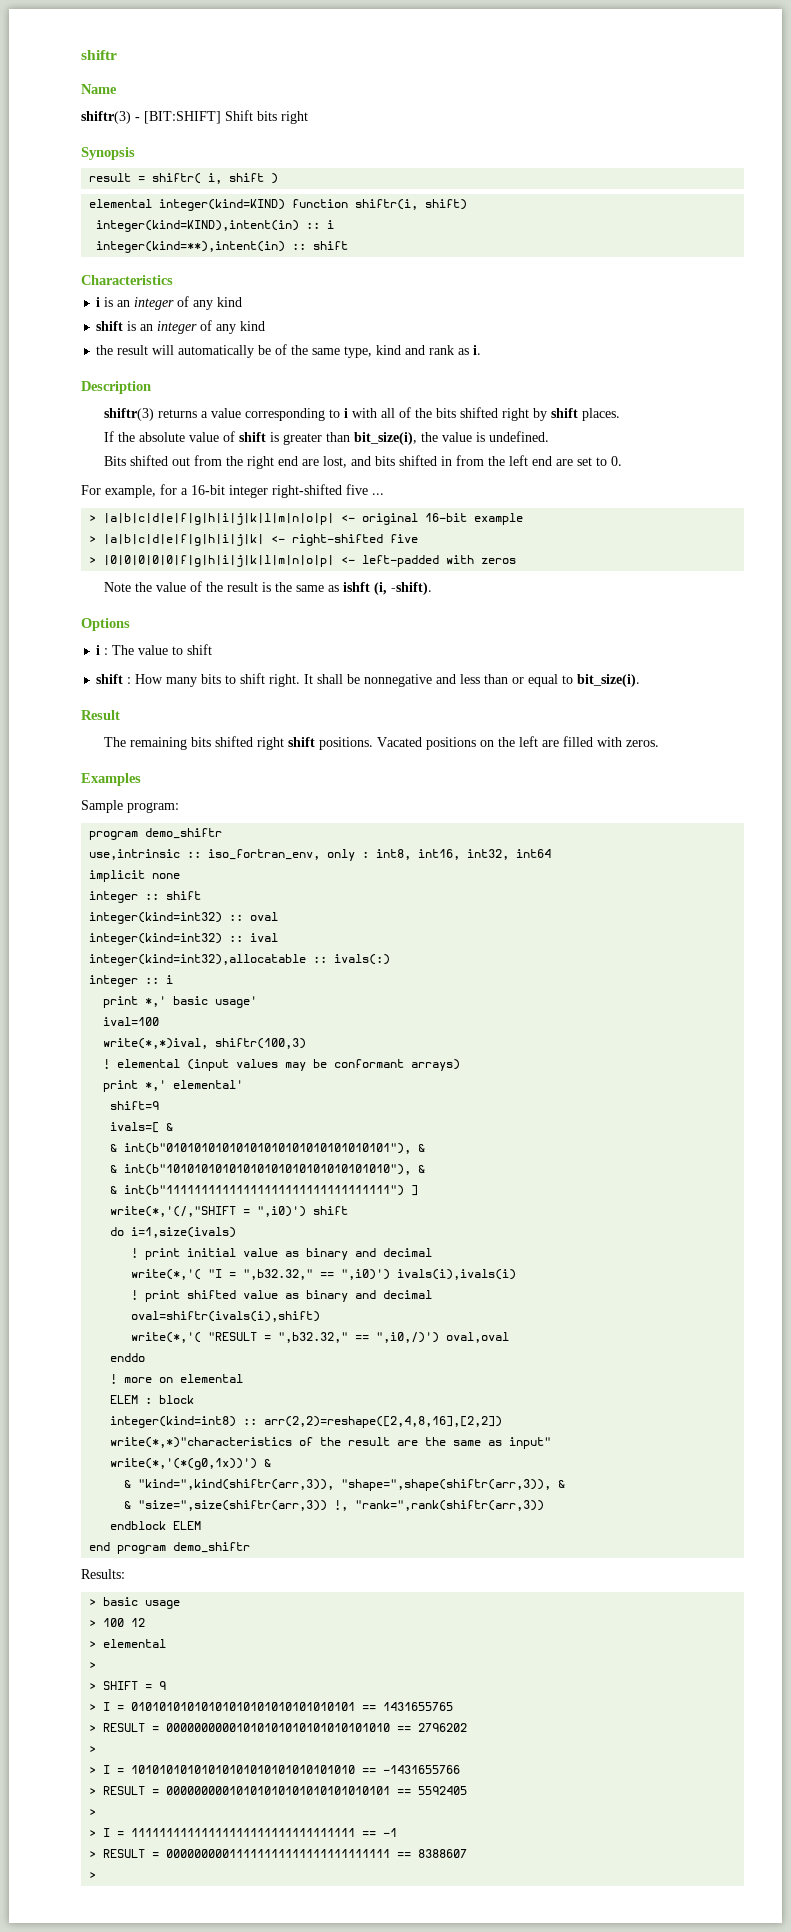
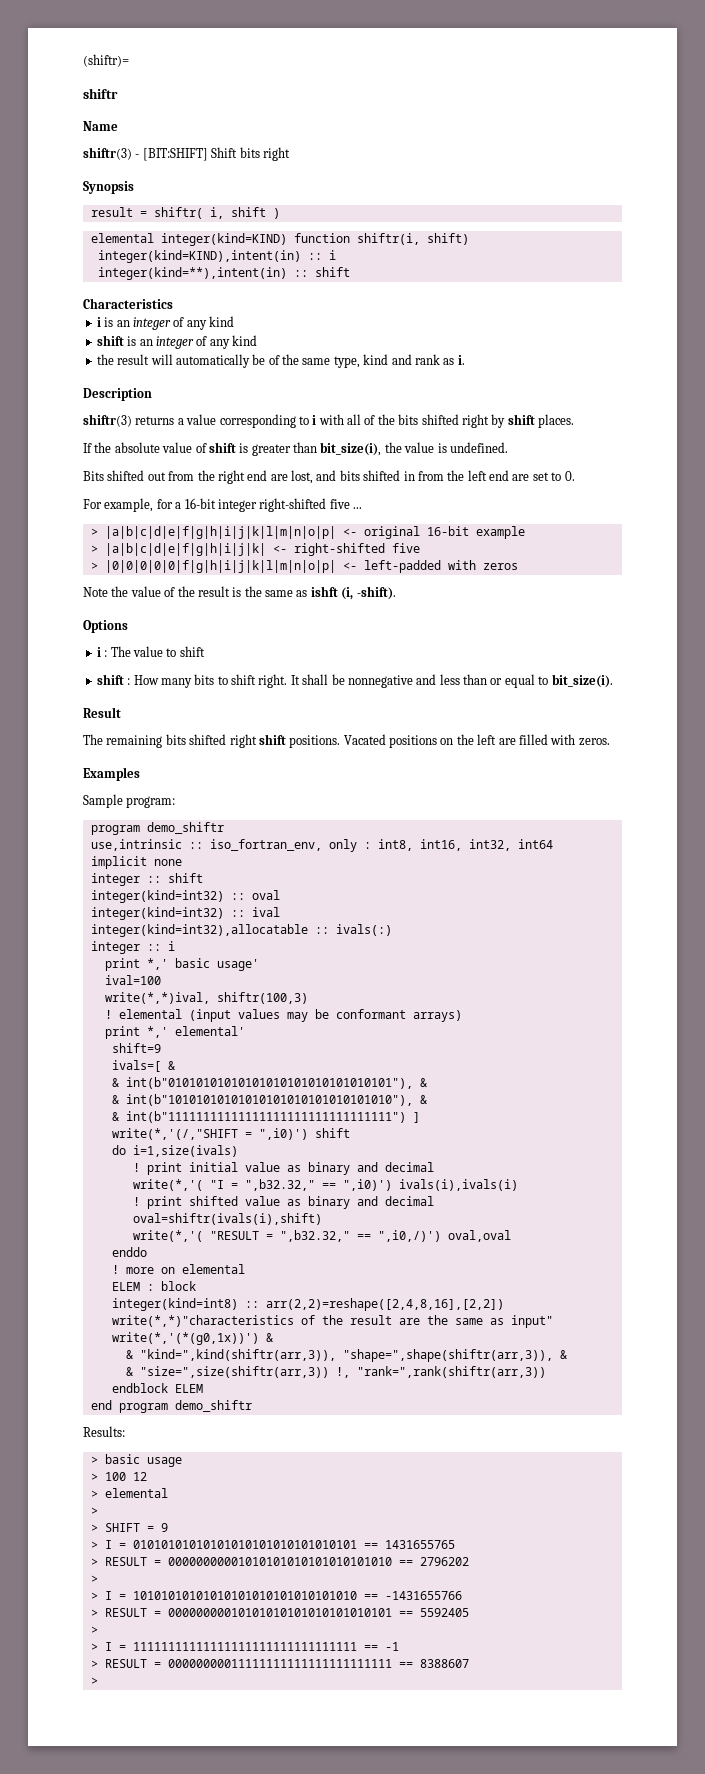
+ (shiftr)=

